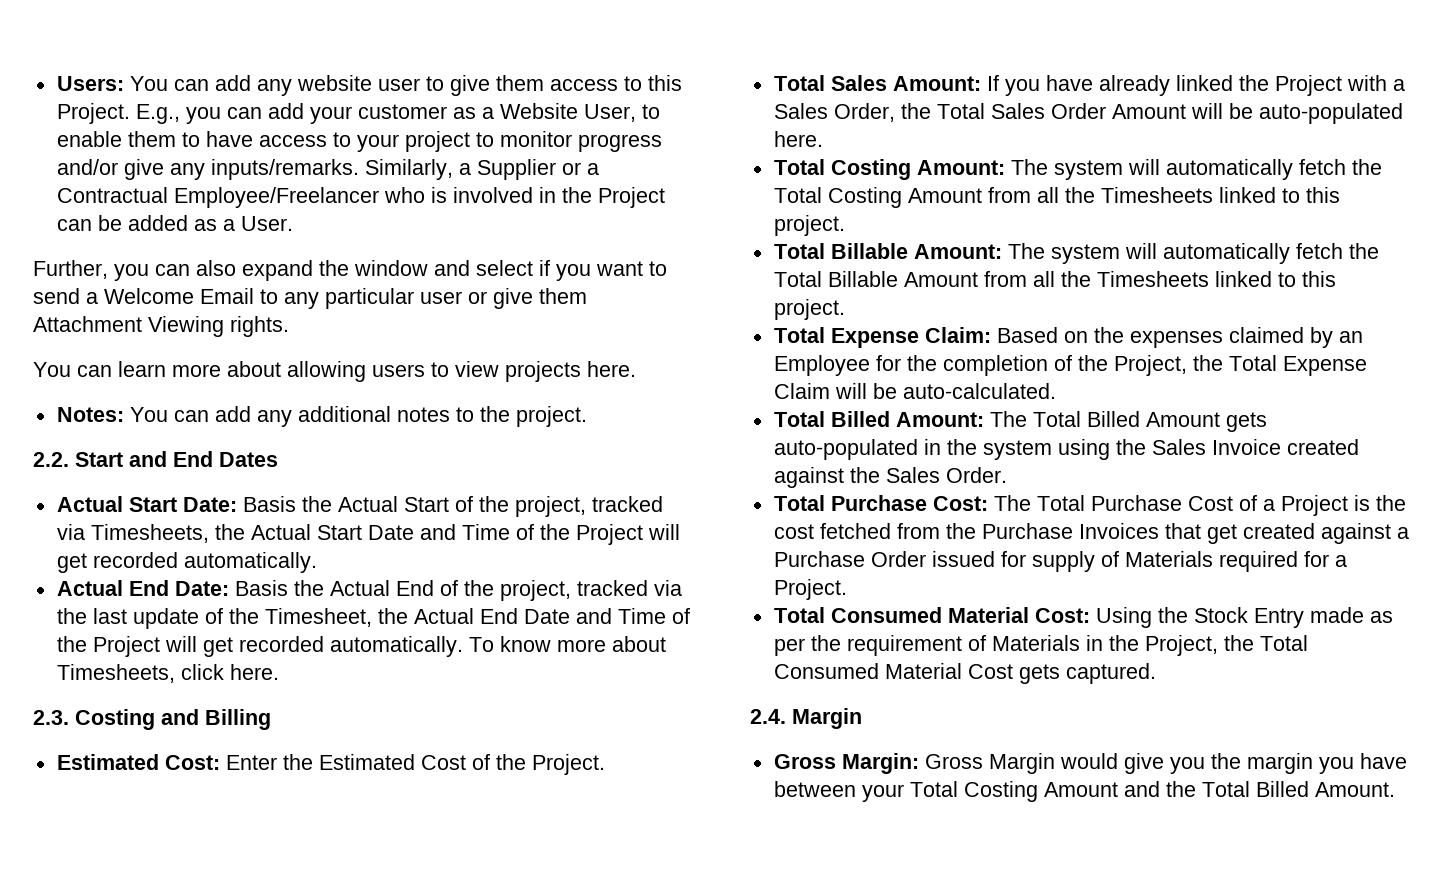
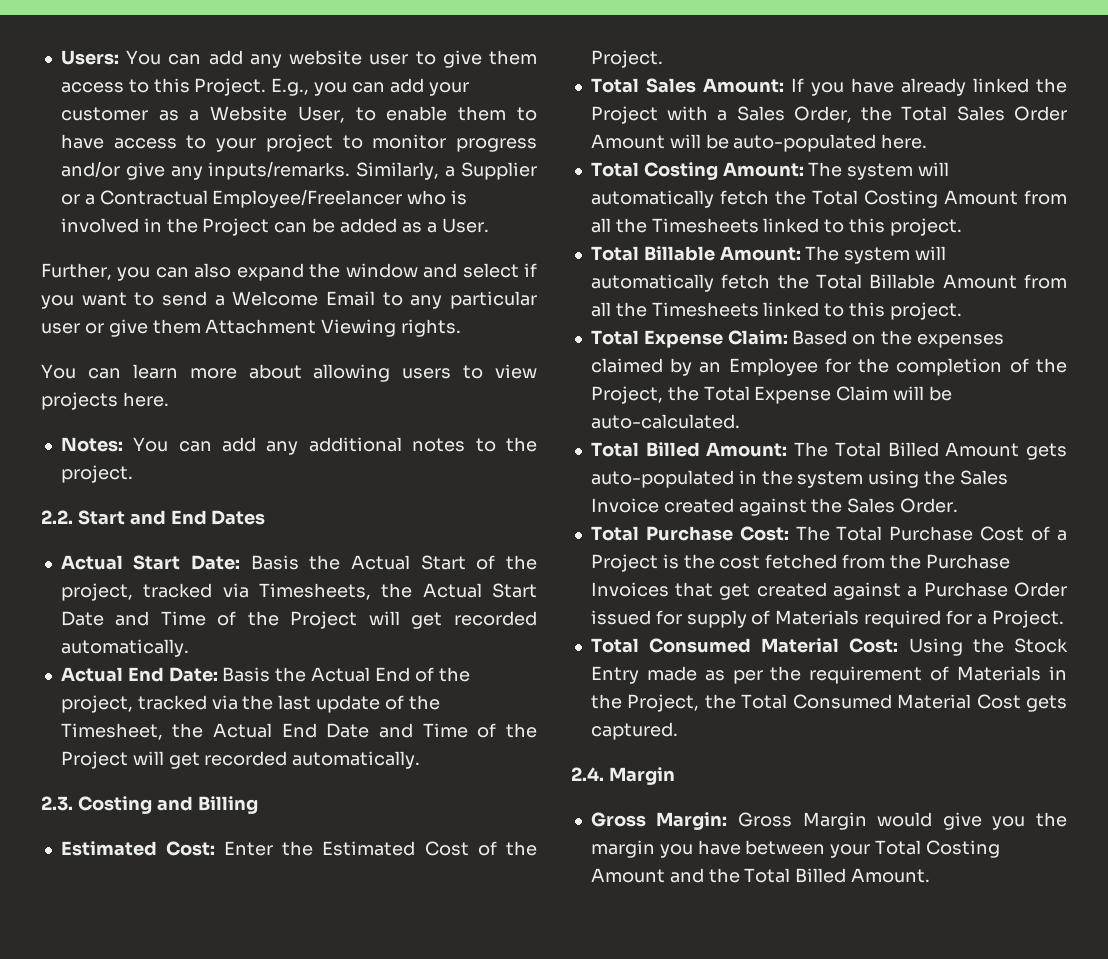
- To know more about Timesheets, click here.

